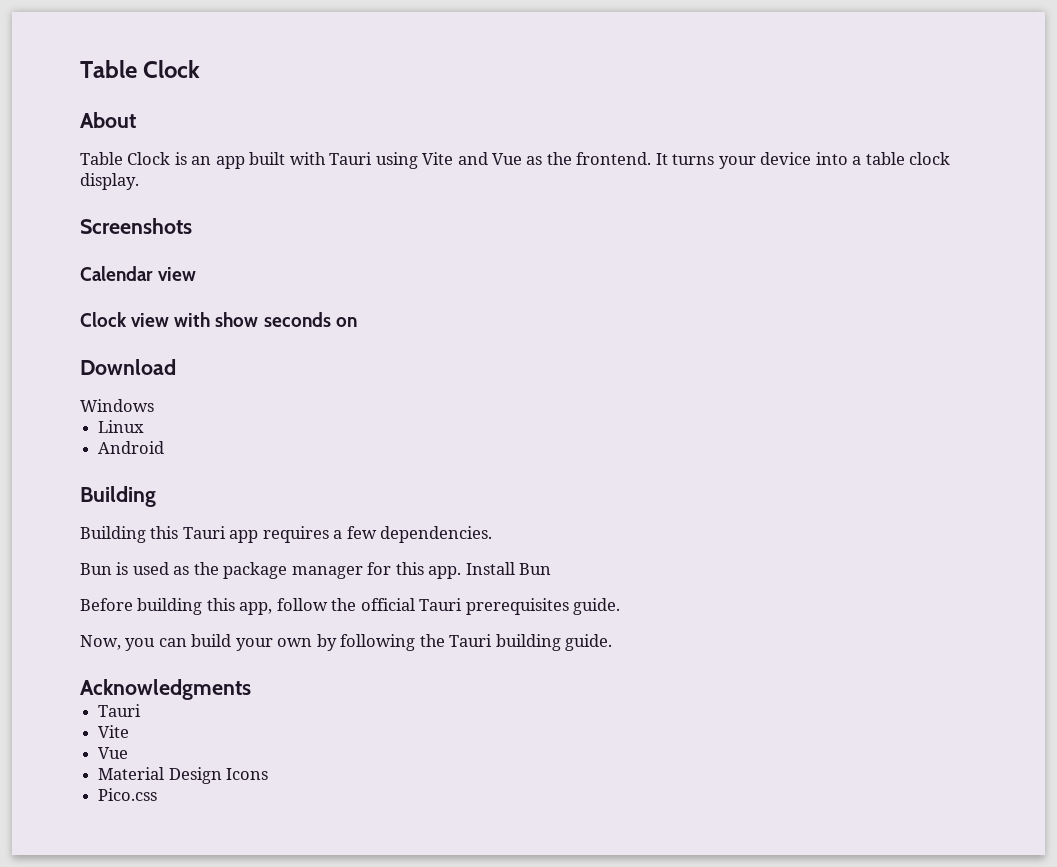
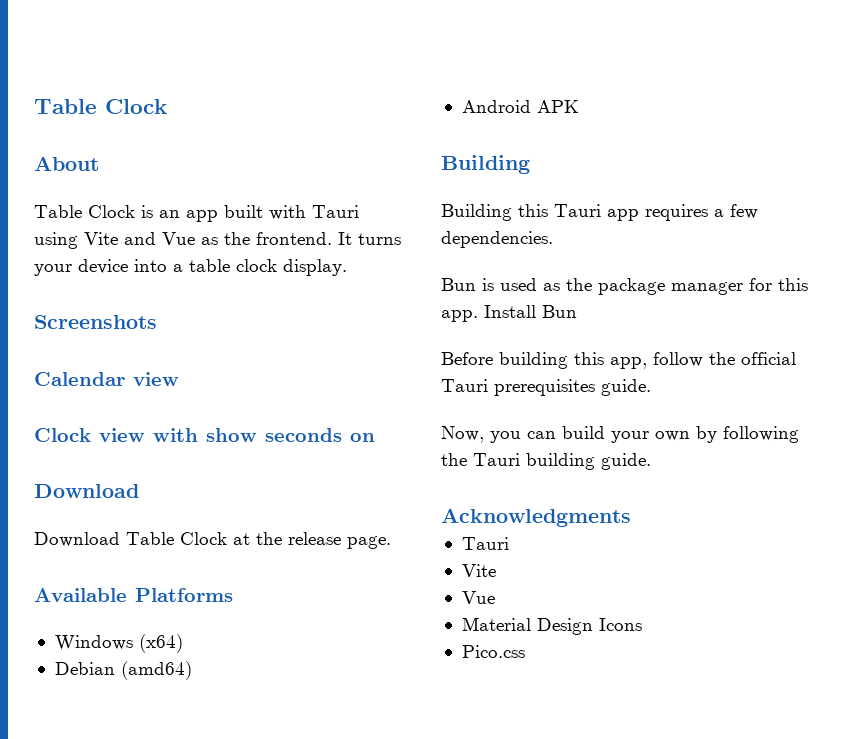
- Windows
- Linux
+ Download Table Clock at the release page.
+ Available Platforms
+ Windows (x64)
+ Debian (amd64)
- Android
+ Android APK

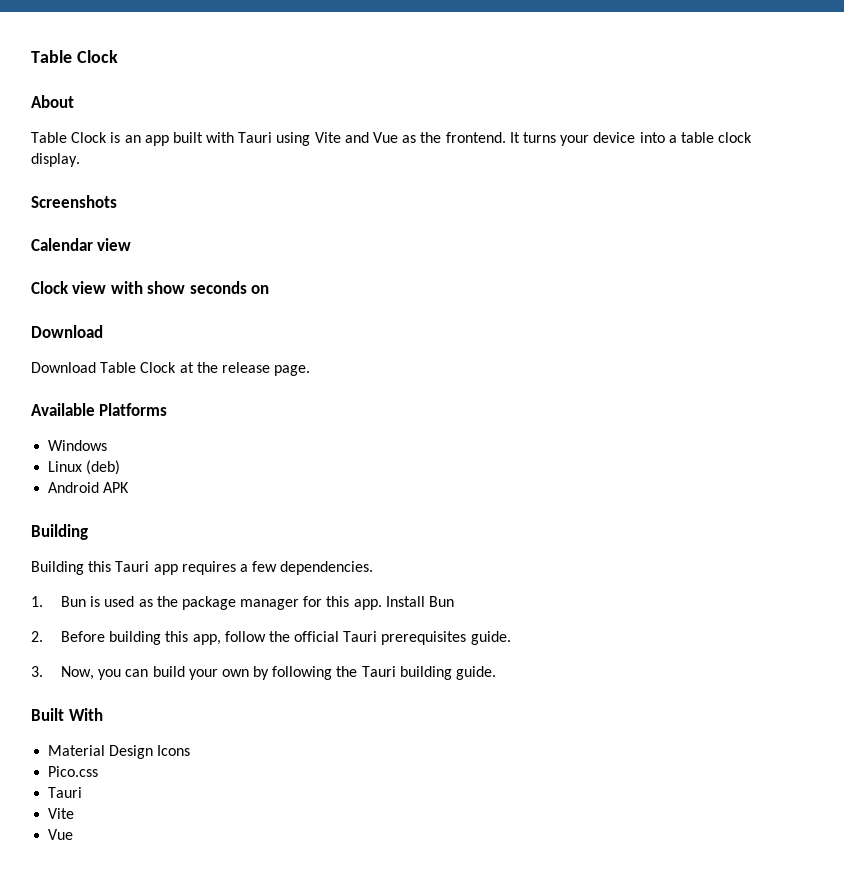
- Windows (x64)
- Debian (amd64)
+ Windows
+ Linux (deb)
- Bun is used as the package manager for this app.
+ 1. Bun is used as the package manager for this app.
- Before building this app, follow the official Tauri prerequisites guide.
+ 2. Before building this app, follow the official Tauri prerequisites guide.
- Now, you can build your own by following the Tauri building guide.
+ 3. Now, you can build your own by following the Tauri building guide.
- Acknowledgments
+ Built With
+ Material Design Icons
+ Pico.css
- Material Design Icons
- Pico.css

